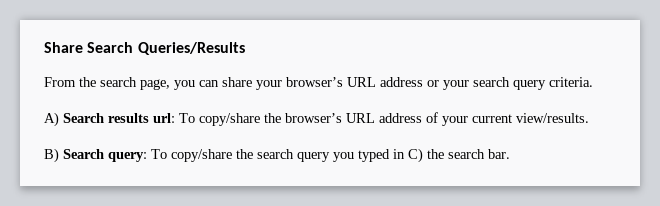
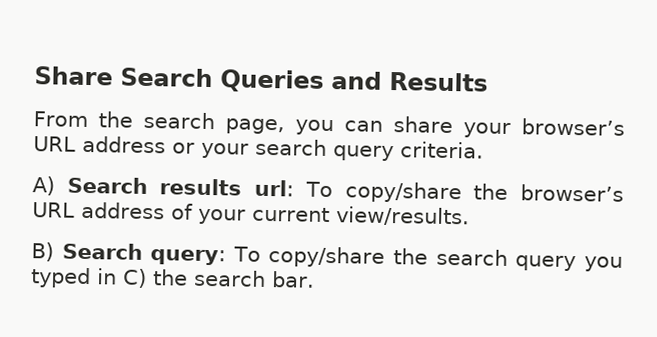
- Share Search Queries/Results
+ Share Search Queries and Results

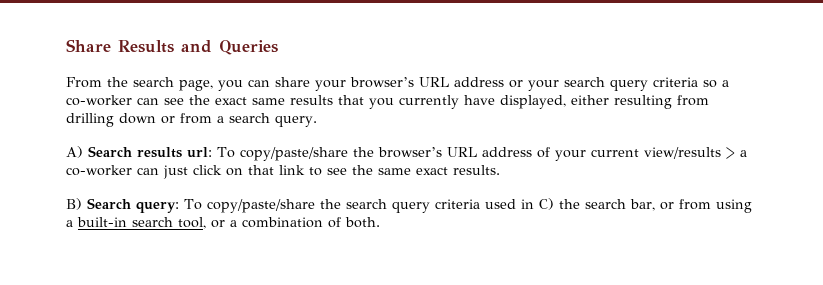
- Share Search Queries and Results
+ Share Results and Queries
- From the search page, you can share your browser’s URL address or your search query criteria.
+ From the search page, you can share your browser’s URL address or your search query criteria so a co-worker can see the exact same results that you currently have displayed, either resulting from drilling down or from a search query.
- A) Search results url: To copy/share the browser’s URL address of your current view/results.
+ A) Search results url: To copy/paste/share the browser’s URL address of your current view/results > a co-worker can just click on that link to see the same exact results.
- B) Search query: To copy/share the search query you typed in C) the search bar.
+ B) Search query: To copy/paste/share the search query criteria used in C) the search bar, or from using a built-in search tool, or a combination of both.

